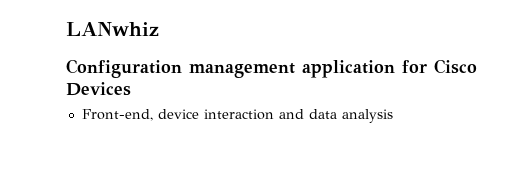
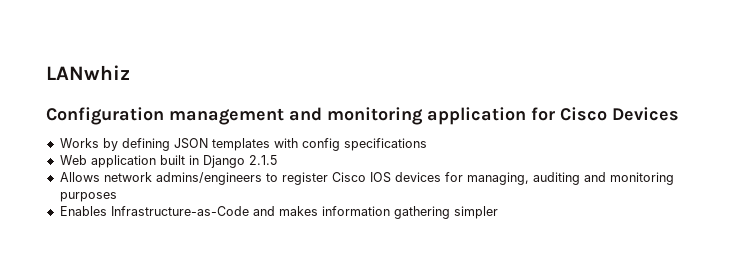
- Configuration management application for Cisco Devices
+ Configuration management and monitoring application for Cisco Devices
- Front-end, device interaction and data analysis
+ Works by defining JSON templates with config specifications
+ Web application built in Django 2.1.5
+ Allows network admins/engineers to register Cisco IOS devices for managing, auditing and monitoring purposes
+ Enables Infrastructure-as-Code and makes information gathering simpler

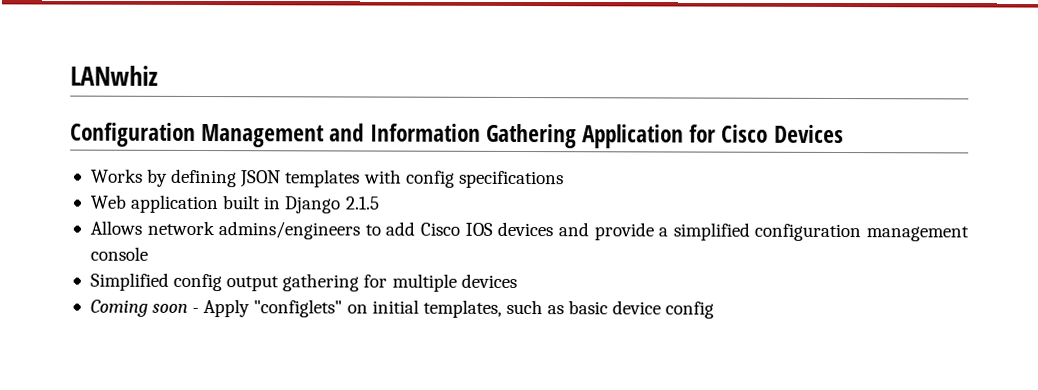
- Configuration management and monitoring application for Cisco Devices
+ Configuration Management and Information Gathering Application for Cisco Devices
- Allows network admins/engineers to register Cisco IOS devices for managing, auditing and monitoring purposes
- Enables Infrastructure-as-Code and makes information gathering simpler
+ Allows network admins/engineers to add Cisco IOS devices and provide a simplified configuration management console
+ Simplified config output gathering for multiple devices
+ Coming soon - Apply "configlets" on initial templates, such as basic device config

